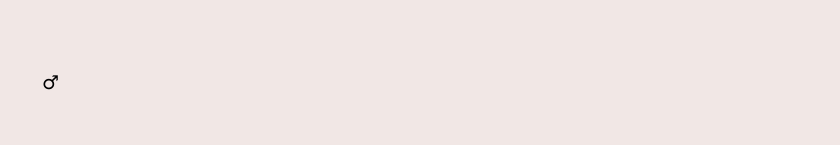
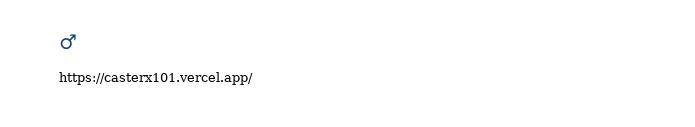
+ https://casterx101.vercel.app/

